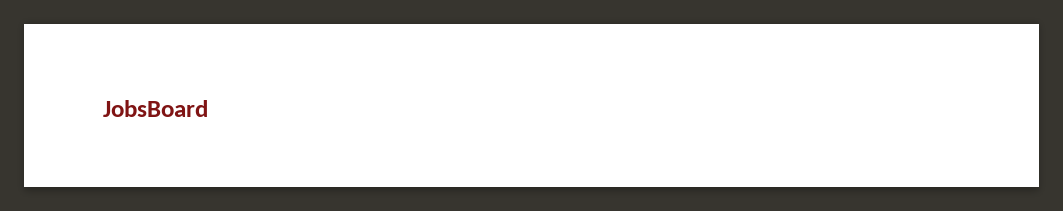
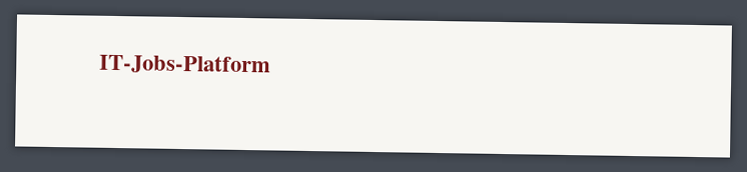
- JobsBoard
+ IT-Jobs-Platform

